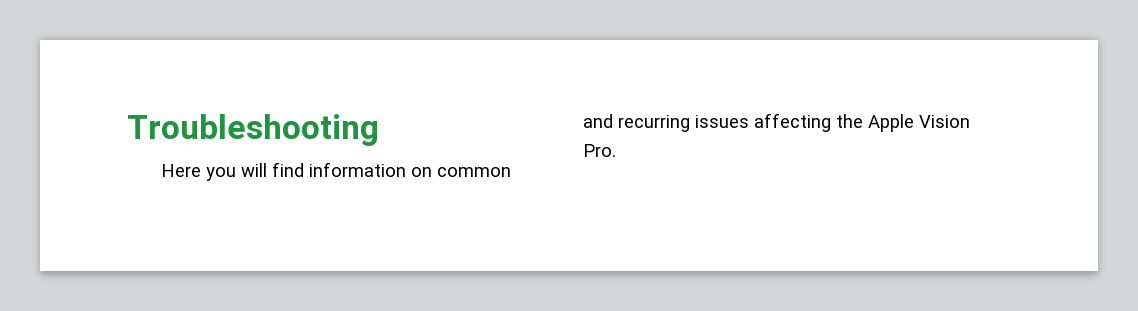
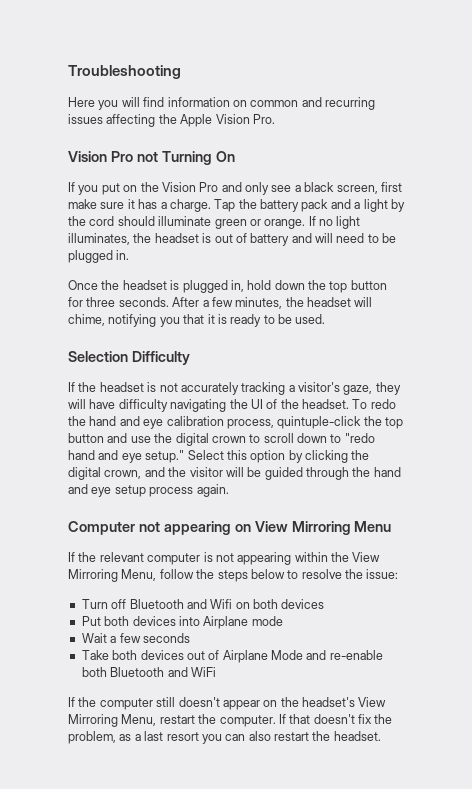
+ Vision Pro not Turning On
+ If you put on the Vision Pro and only see a black screen, first make sure it has a charge. Tap the battery pack and a light by the cord should illuminate green or orange. If no light illuminates, the headset is out of battery and will need to be plugged in.
+ Once the headset is plugged in, hold down the top button for three seconds. After a few minutes, the headset will chime, notifying you that it is ready to be used.
+ Selection Difficulty
+ If the headset is not accurately tracking a visitor's gaze, they will have difficulty navigating the UI of the headset. To redo the hand and eye calibration process, quintuple-click the top button and use the digital crown to scroll down to "redo hand and eye setup." Select this option by clicking the digital crown, and the visitor will be guided through the hand and eye setup process again.
+ Computer not appearing on View Mirroring Menu
+ If the relevant computer is not appearing within the View Mirroring Menu, follow the steps below to resolve the issue:
+ Turn off Bluetooth and Wifi on both devices
+ Put both devices into Airplane mode
+ Wait a few seconds
+ Take both devices out of Airplane Mode and re-enable both Bluetooth and WiFi
+ If the computer still doesn't appear on the headset's View Mirroring Menu, restart the computer. If that doesn't fix the problem, as a last resort you can also restart the headset.

